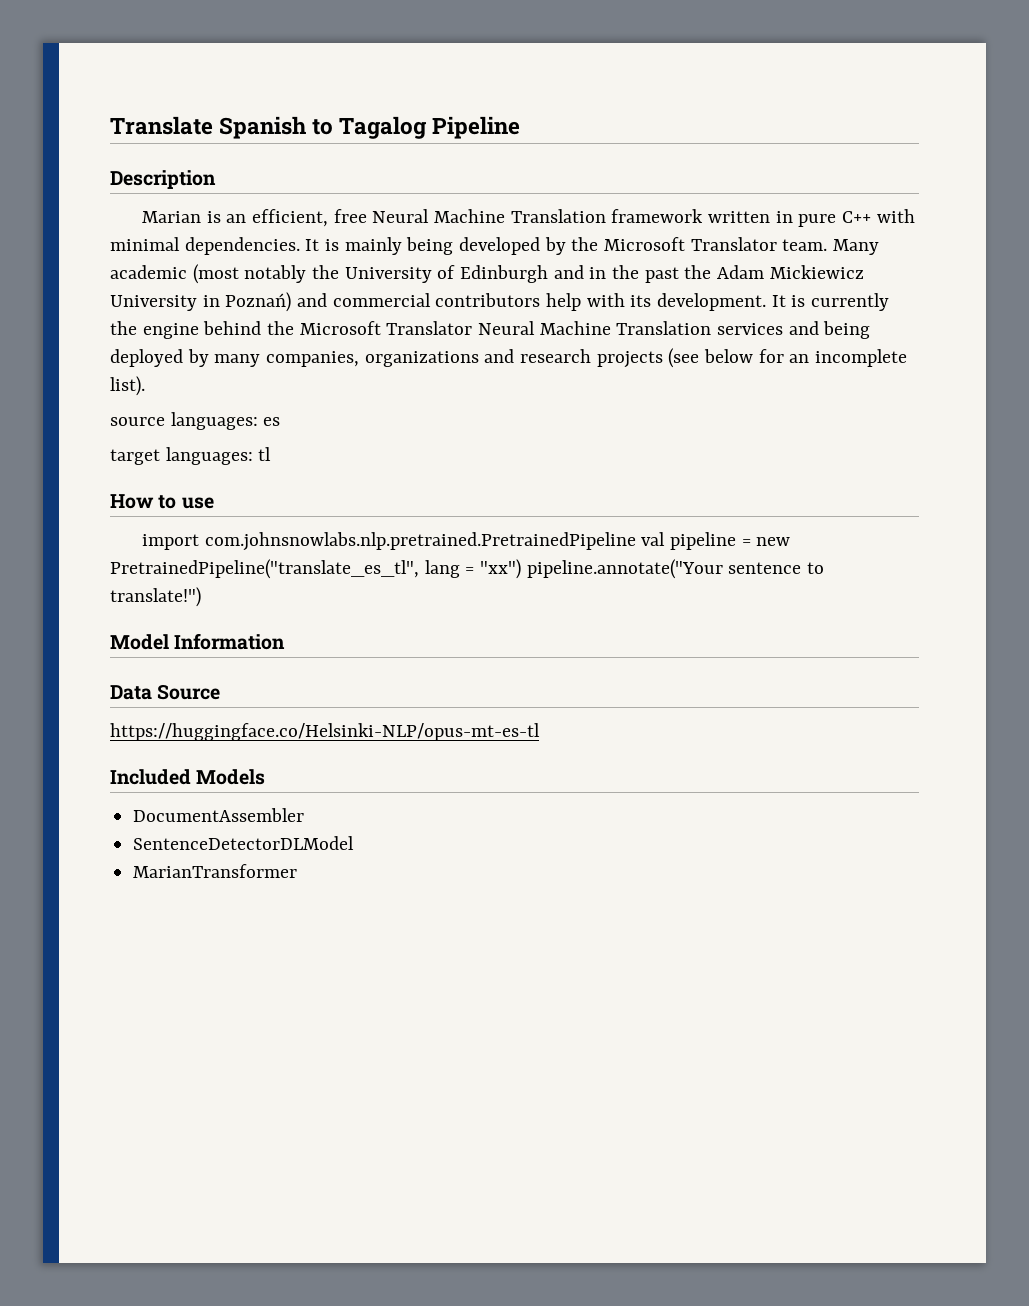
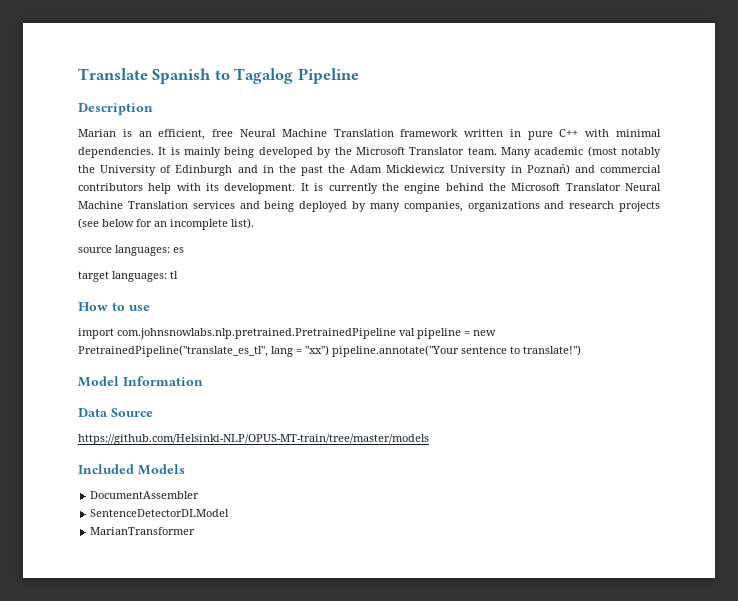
- https://huggingface.co/Helsinki-NLP/opus-mt-es-tl
+ https://github.com/Helsinki-NLP/OPUS-MT-train/tree/master/models

